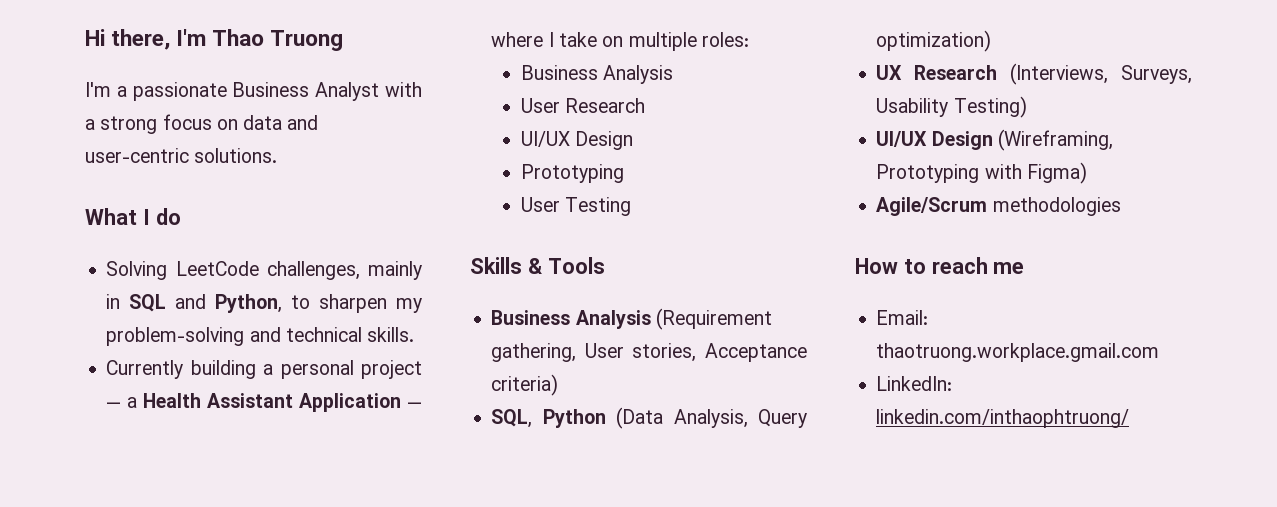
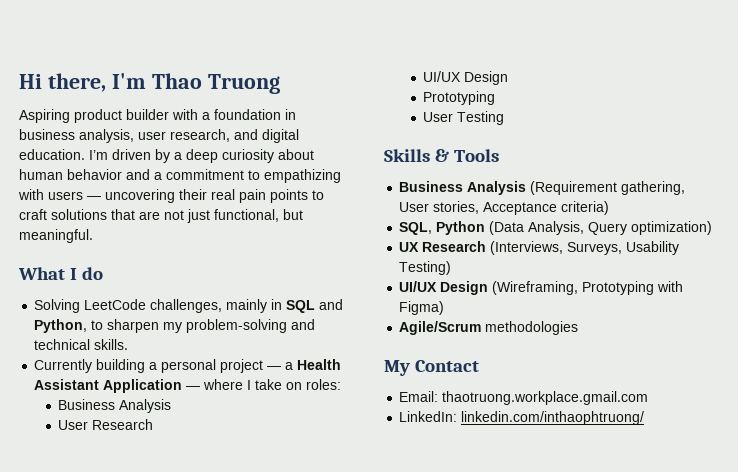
- I'm a passionate Business Analyst with a strong focus on data and user-centric solutions.
+ Aspiring product builder with a foundation in business analysis, user research, and digital education. I’m driven by a deep curiosity about human behavior and a commitment to empathizing with users — uncovering their real pain points to craft solutions that are not just functional, but meaningful.
- Currently building a personal project — a Health Assistant Application — where I take on multiple roles:
+ Currently building a personal project — a Health Assistant Application — where I take on roles:
- How to reach me
+ My Contact

